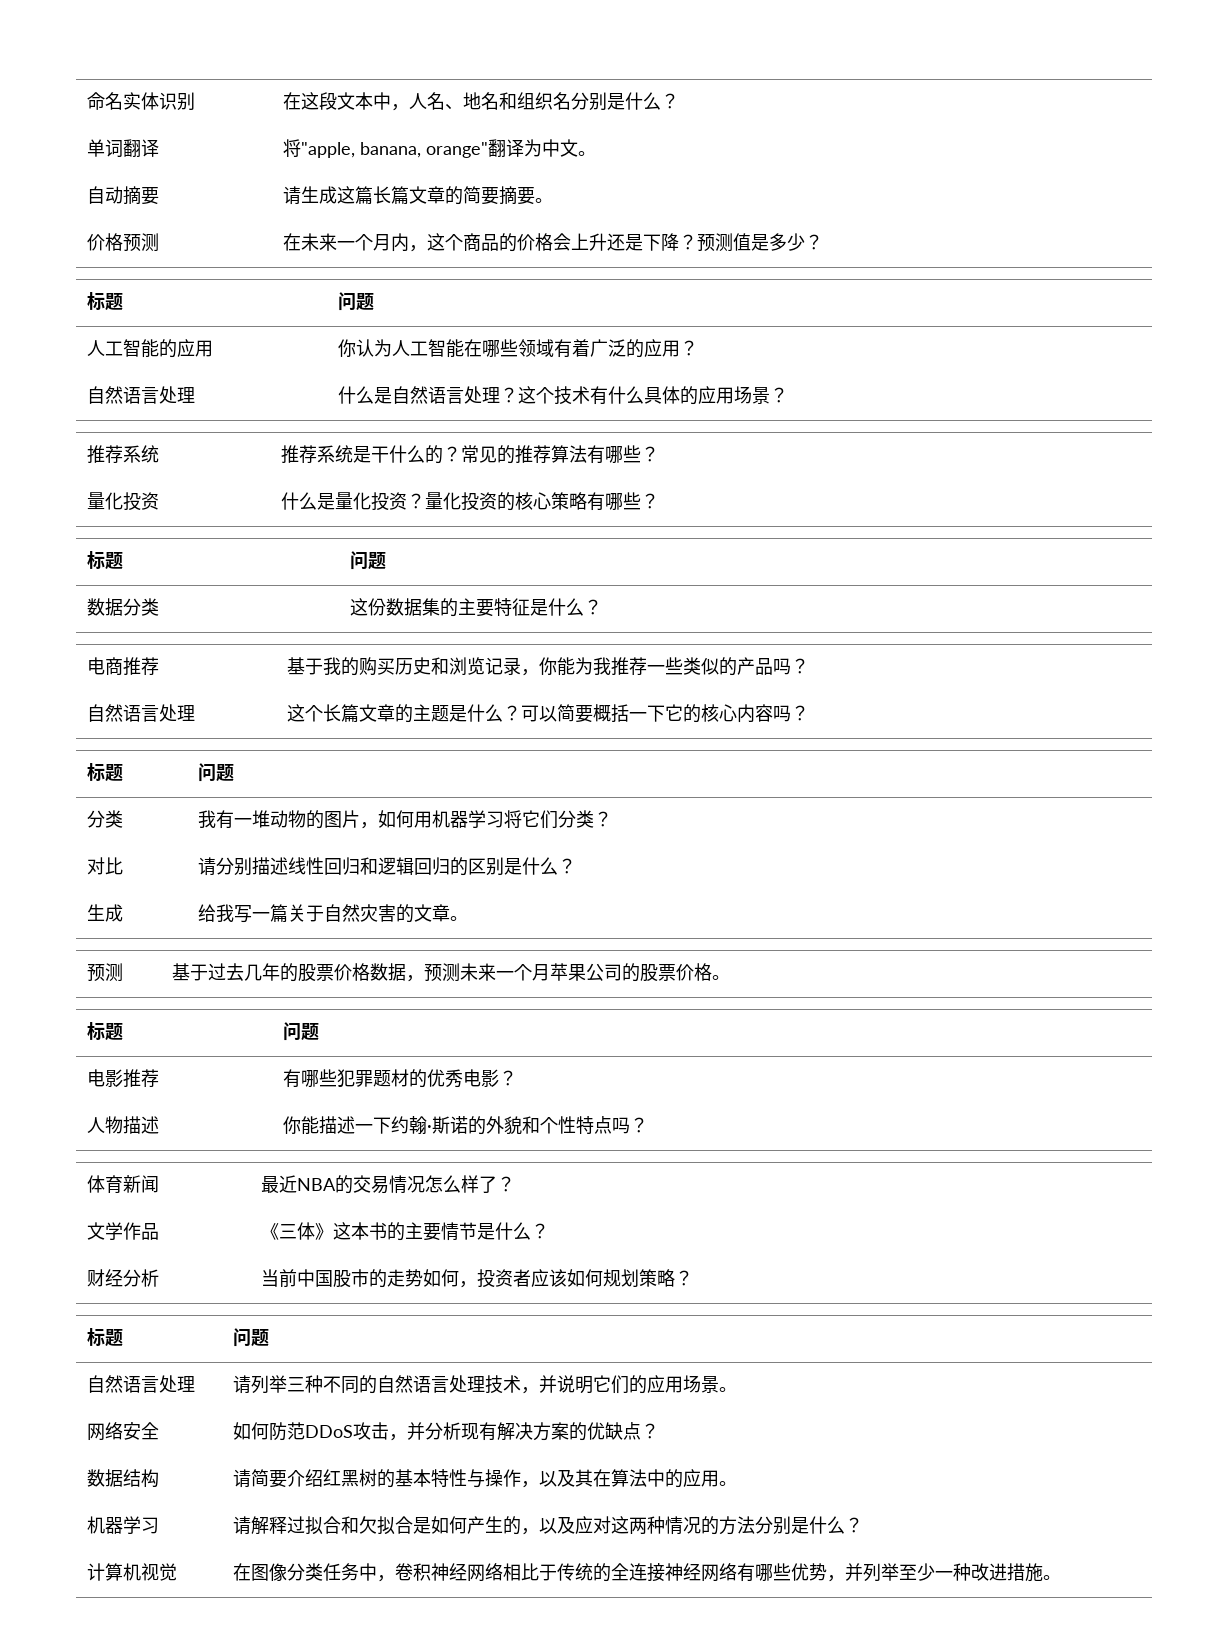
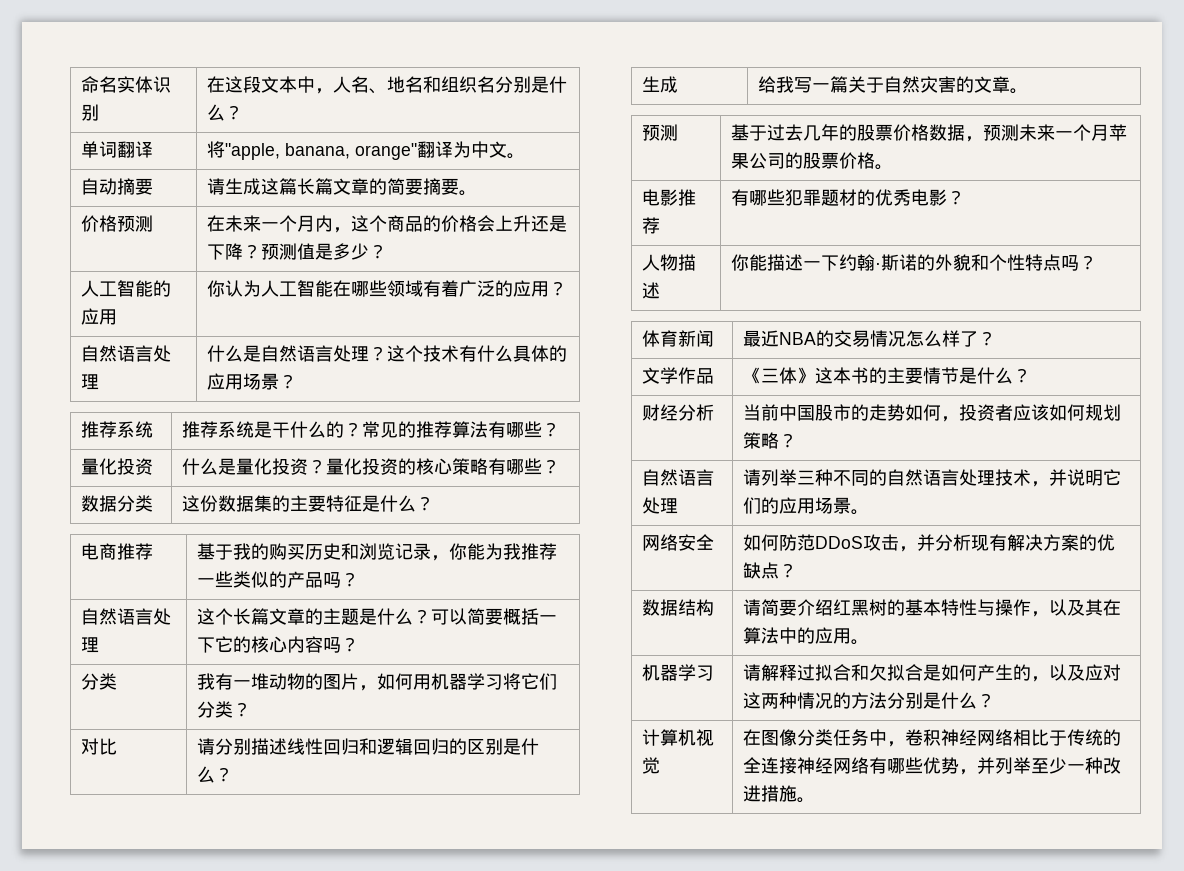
  价格预测 | 在未来一个月内，这个商品的价格会上升还是下降？预测值是多少？
- 标题 | 问题
  量化投资 | 什么是量化投资？量化投资的核心策略有哪些？
- 标题 | 问题
  自然语言处理 | 这个长篇文章的主题是什么？可以简要概括一下它的核心内容吗？
- 标题 | 问题
  预测 | 基于过去几年的股票价格数据，预测未来一个月苹果公司的股票价格。
- 标题 | 问题
  财经分析 | 当前中国股市的走势如何，投资者应该如何规划策略？
- 标题 | 问题

